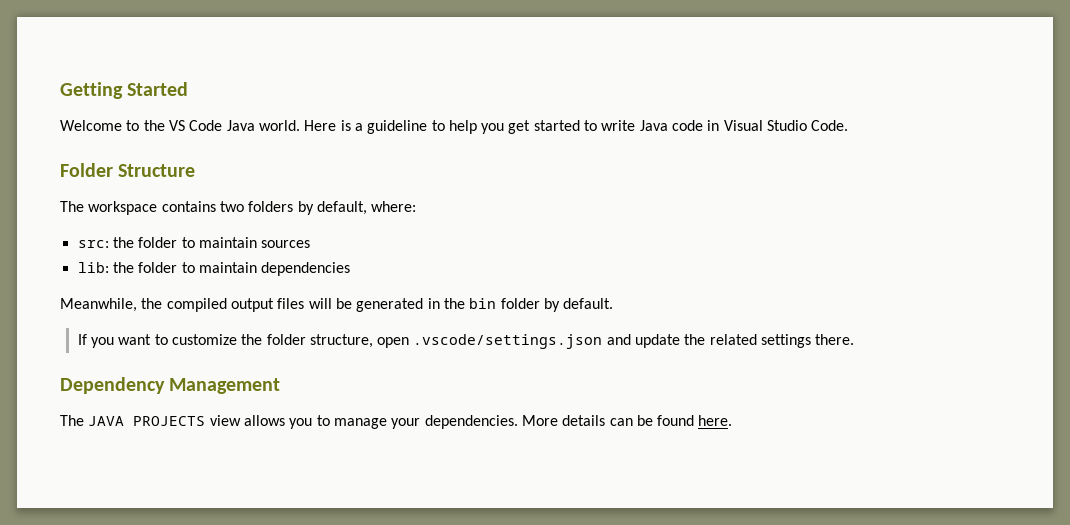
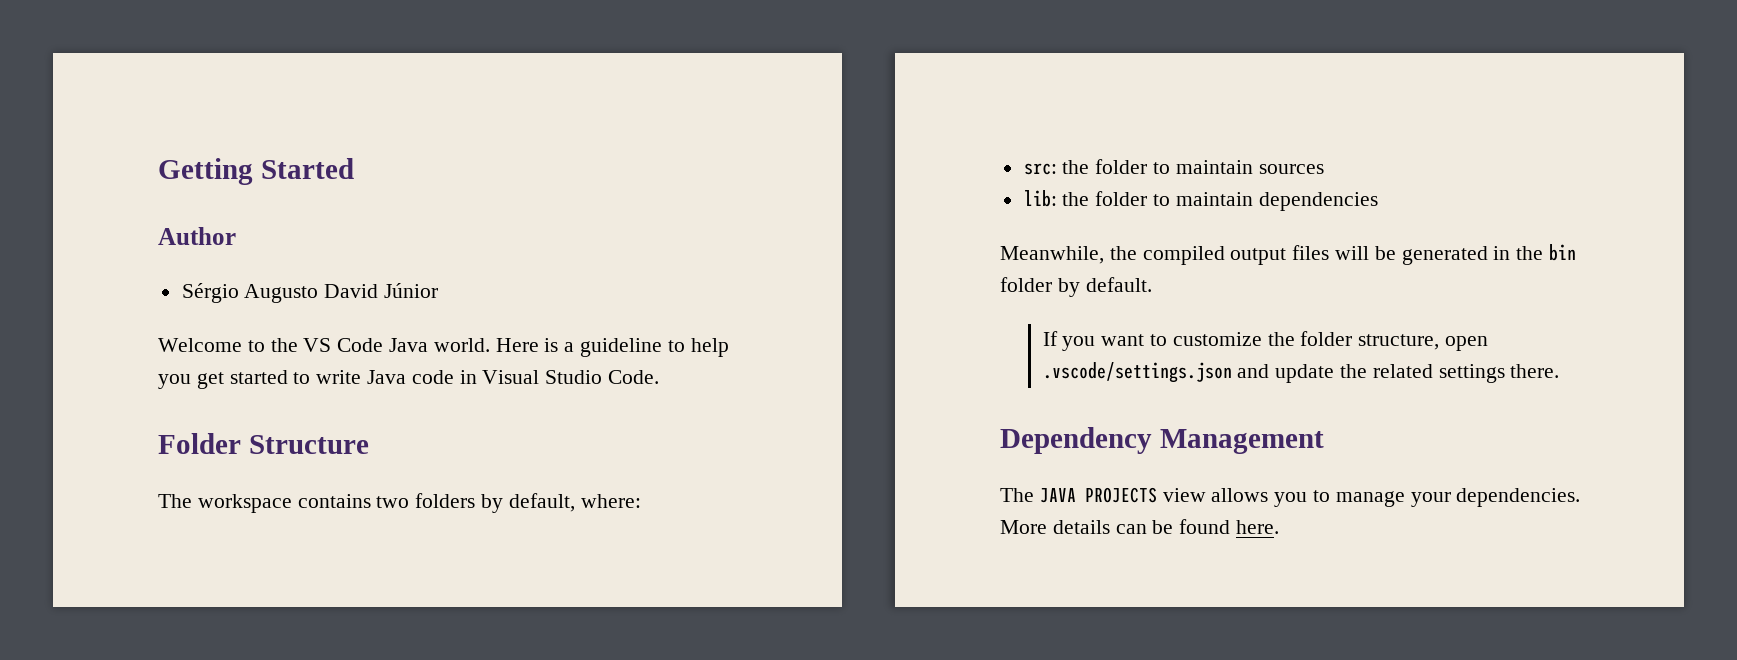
+ Author
+ Sérgio Augusto David Júnior

